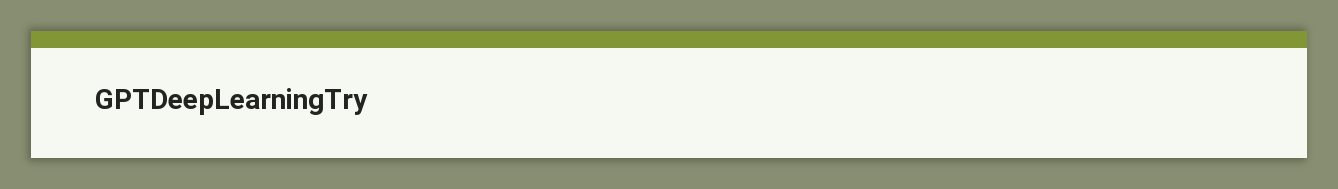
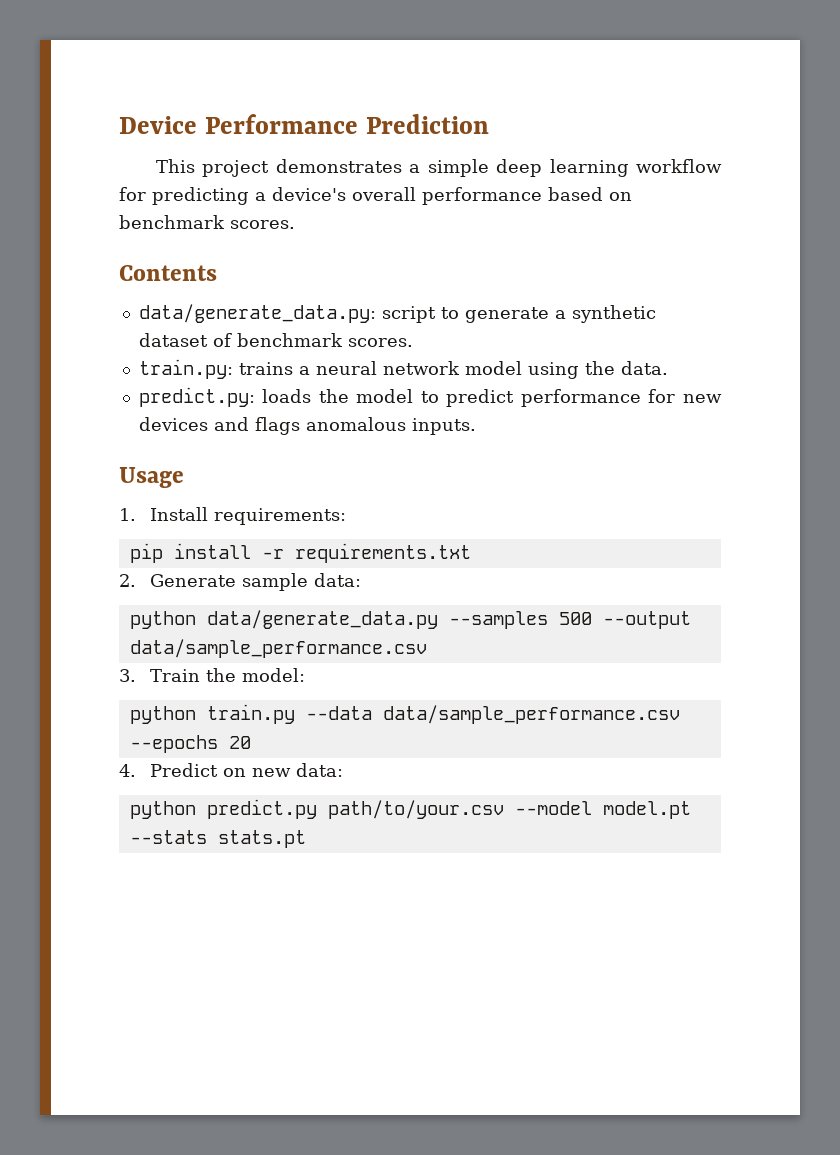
- GPTDeepLearningTry
+ Device Performance Prediction
+ This project demonstrates a simple deep learning workflow for predicting a device's overall performance based on benchmark scores.
+ Contents
+ data/generate_data.py: script to generate a synthetic dataset of benchmark scores.
+ train.py: trains a neural network model using the data.
+ predict.py: loads the model to predict performance for new devices and flags anomalous inputs.
+ Usage
+ 1. Install requirements:
+ pip install -r requirements.txt
+ 2. Generate sample data:
+ python data/generate_data.py --samples 500 --output data/sample_performance.csv
+ 3. Train the model:
+ python train.py --data data/sample_performance.csv --epochs 20
+ 4. Predict on new data:
+ python predict.py path/to/your.csv --model model.pt --stats stats.pt

